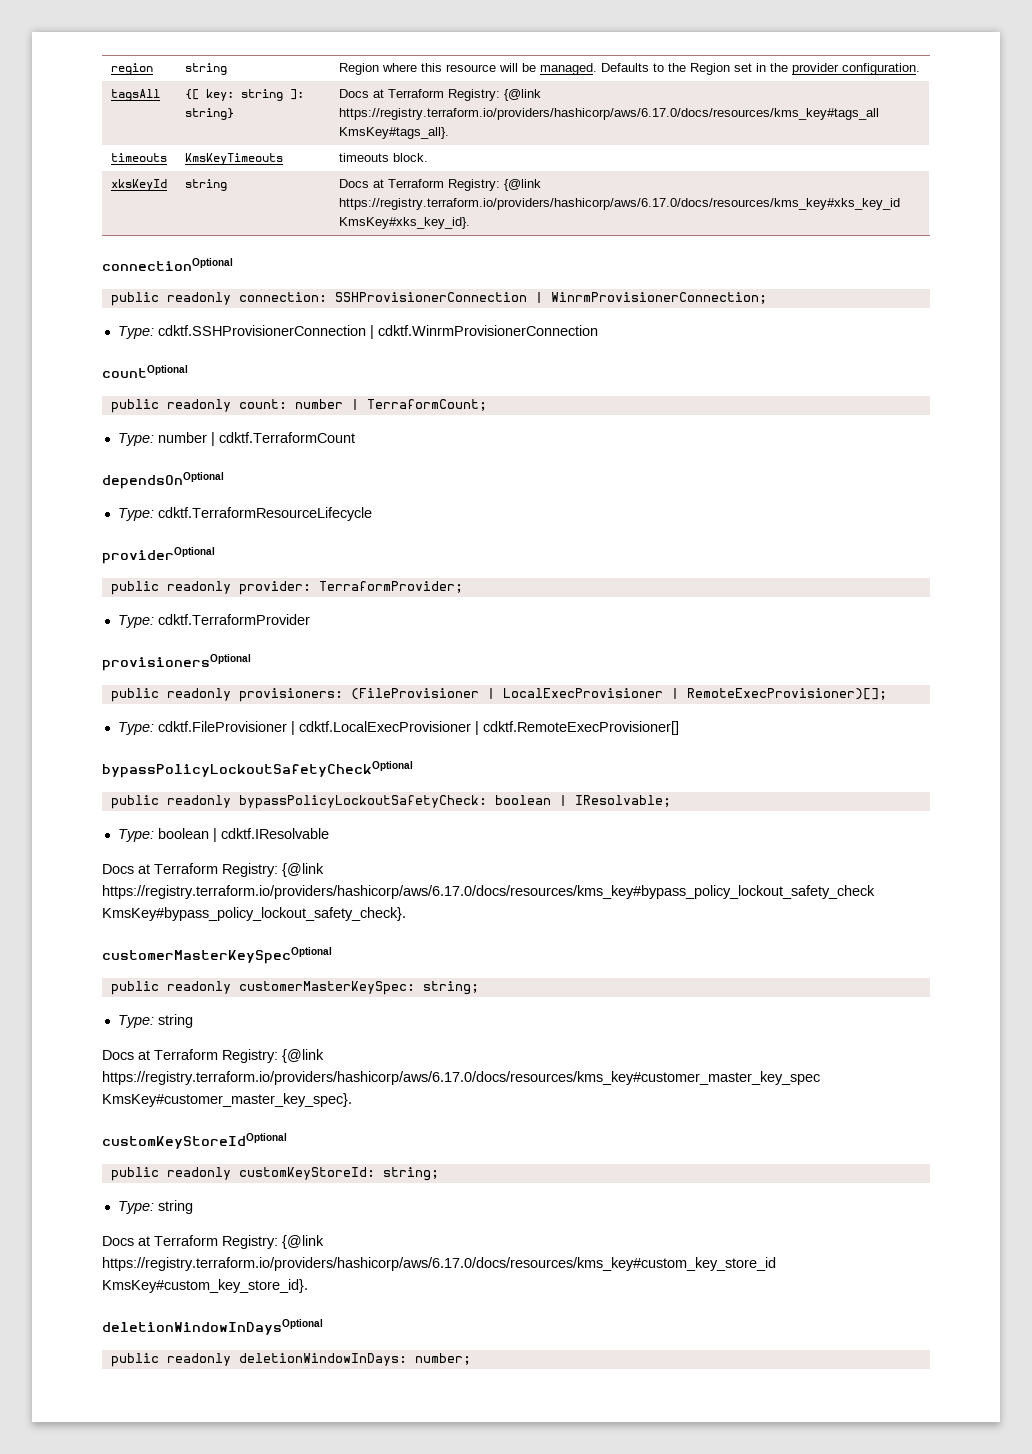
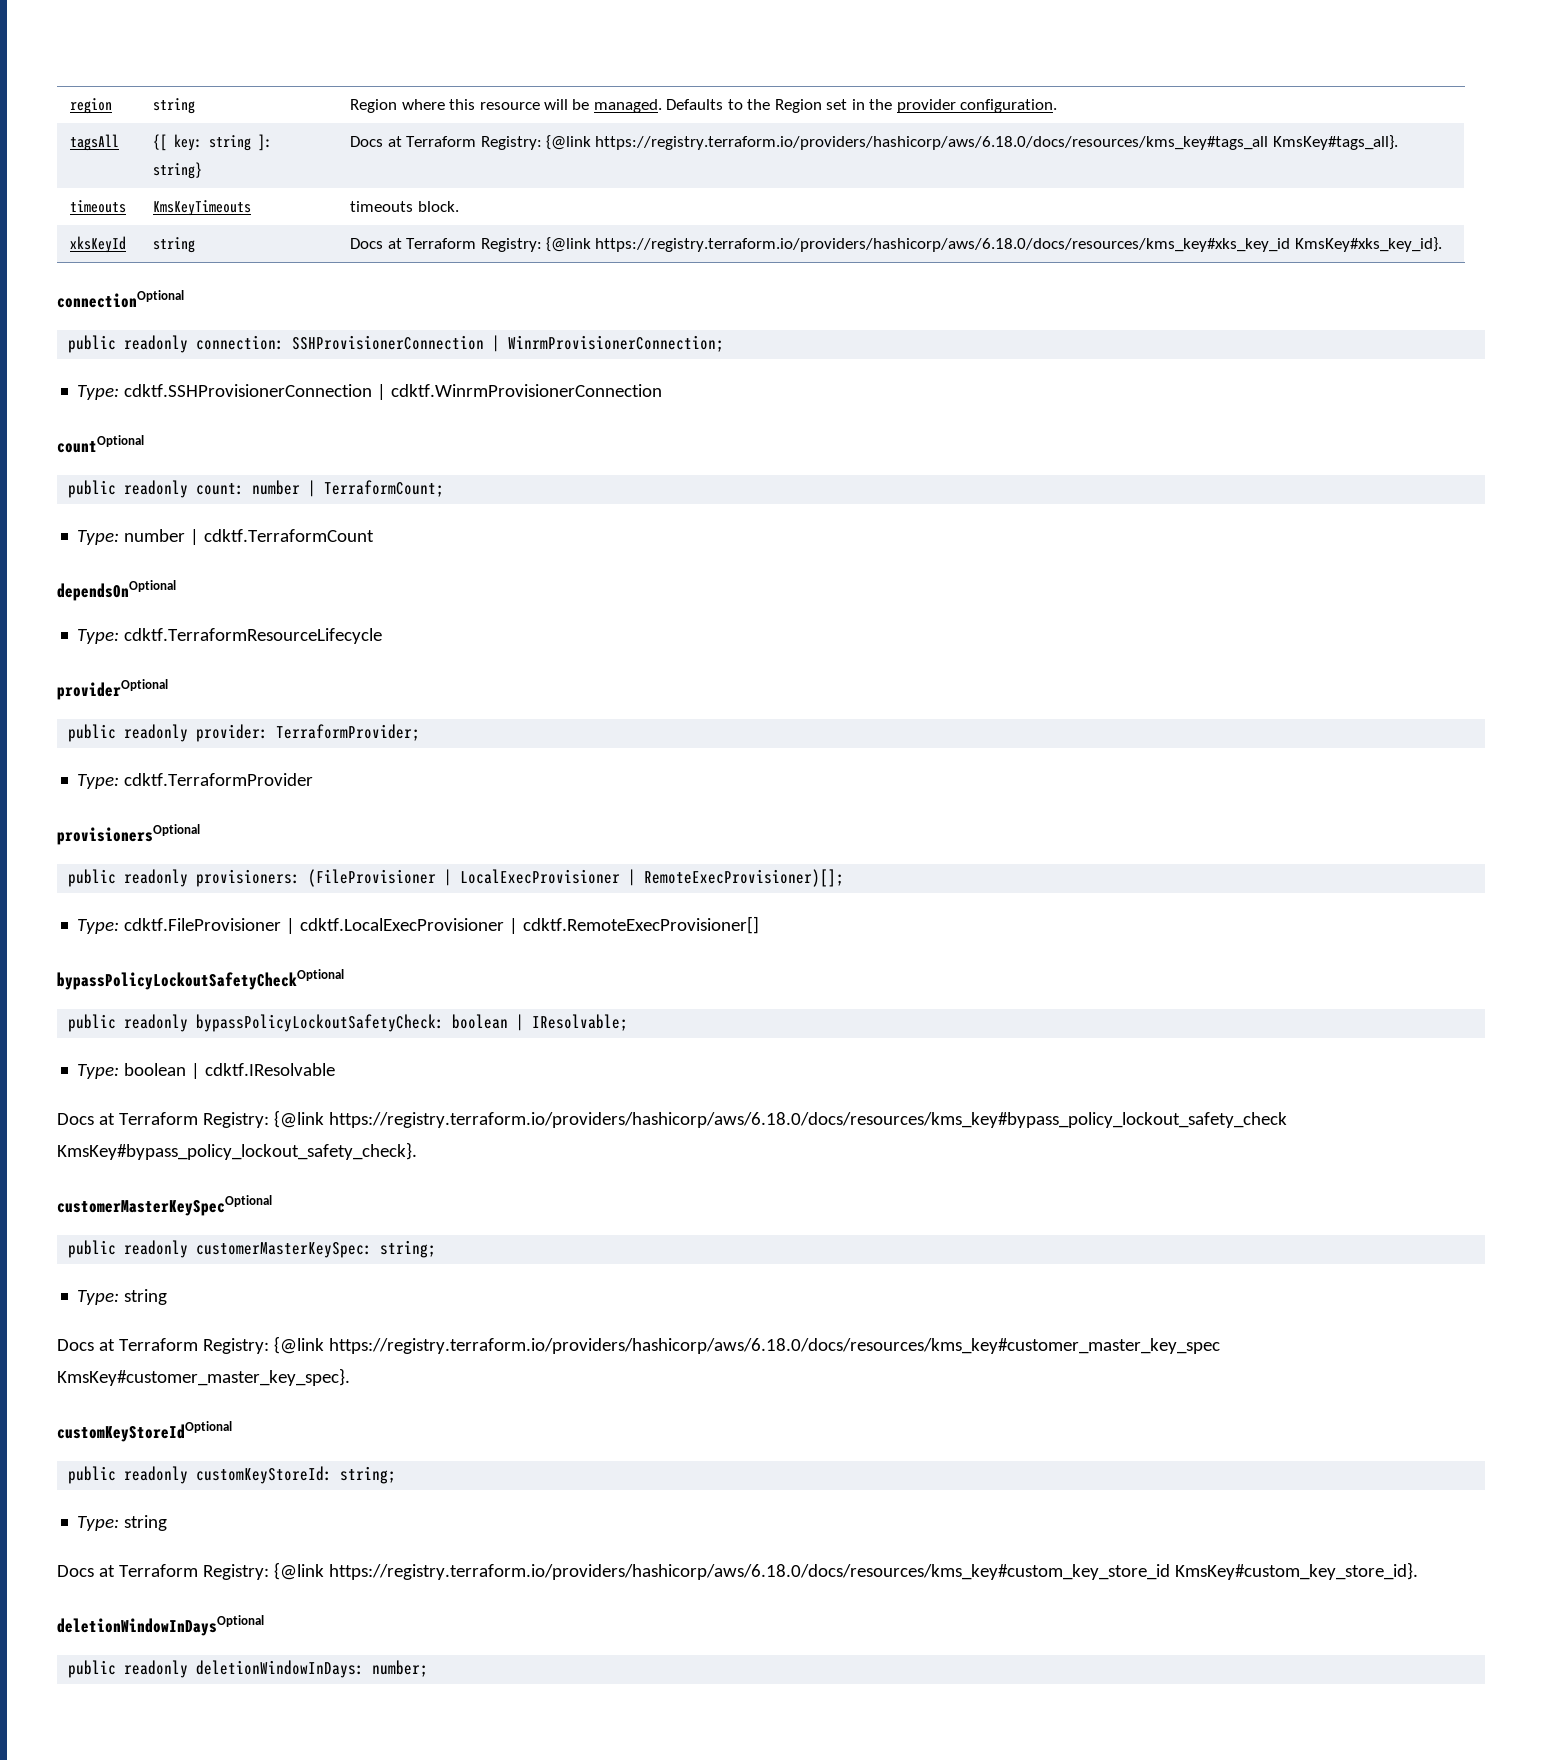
- tagsAll | {[ key: string ]: string} | Docs at Terraform Registry: {@link https://registry.terraform.io/providers/hashicorp/aws/6.17.0/docs/resources/kms_key#tags_all KmsKey#tags_all}.
+ tagsAll | {[ key: string ]: string} | Docs at Terraform Registry: {@link https://registry.terraform.io/providers/hashicorp/aws/6.18.0/docs/resources/kms_key#tags_all KmsKey#tags_all}.
- xksKeyId | string | Docs at Terraform Registry: {@link https://registry.terraform.io/providers/hashicorp/aws/6.17.0/docs/resources/kms_key#xks_key_id KmsKey#xks_key_id}.
+ xksKeyId | string | Docs at Terraform Registry: {@link https://registry.terraform.io/providers/hashicorp/aws/6.18.0/docs/resources/kms_key#xks_key_id KmsKey#xks_key_id}.
- Docs at Terraform Registry: {@link https://registry.terraform.io/providers/hashicorp/aws/6.17.0/docs/resources/kms_key#bypass_policy_lockout_safety_check KmsKey#bypass_policy_lockout_safety_check}.
+ Docs at Terraform Registry: {@link https://registry.terraform.io/providers/hashicorp/aws/6.18.0/docs/resources/kms_key#bypass_policy_lockout_safety_check KmsKey#bypass_policy_lockout_safety_check}.
- Docs at Terraform Registry: {@link https://registry.terraform.io/providers/hashicorp/aws/6.17.0/docs/resources/kms_key#customer_master_key_spec KmsKey#customer_master_key_spec}.
+ Docs at Terraform Registry: {@link https://registry.terraform.io/providers/hashicorp/aws/6.18.0/docs/resources/kms_key#customer_master_key_spec KmsKey#customer_master_key_spec}.
- Docs at Terraform Registry: {@link https://registry.terraform.io/providers/hashicorp/aws/6.17.0/docs/resources/kms_key#custom_key_store_id KmsKey#custom_key_store_id}.
+ Docs at Terraform Registry: {@link https://registry.terraform.io/providers/hashicorp/aws/6.18.0/docs/resources/kms_key#custom_key_store_id KmsKey#custom_key_store_id}.

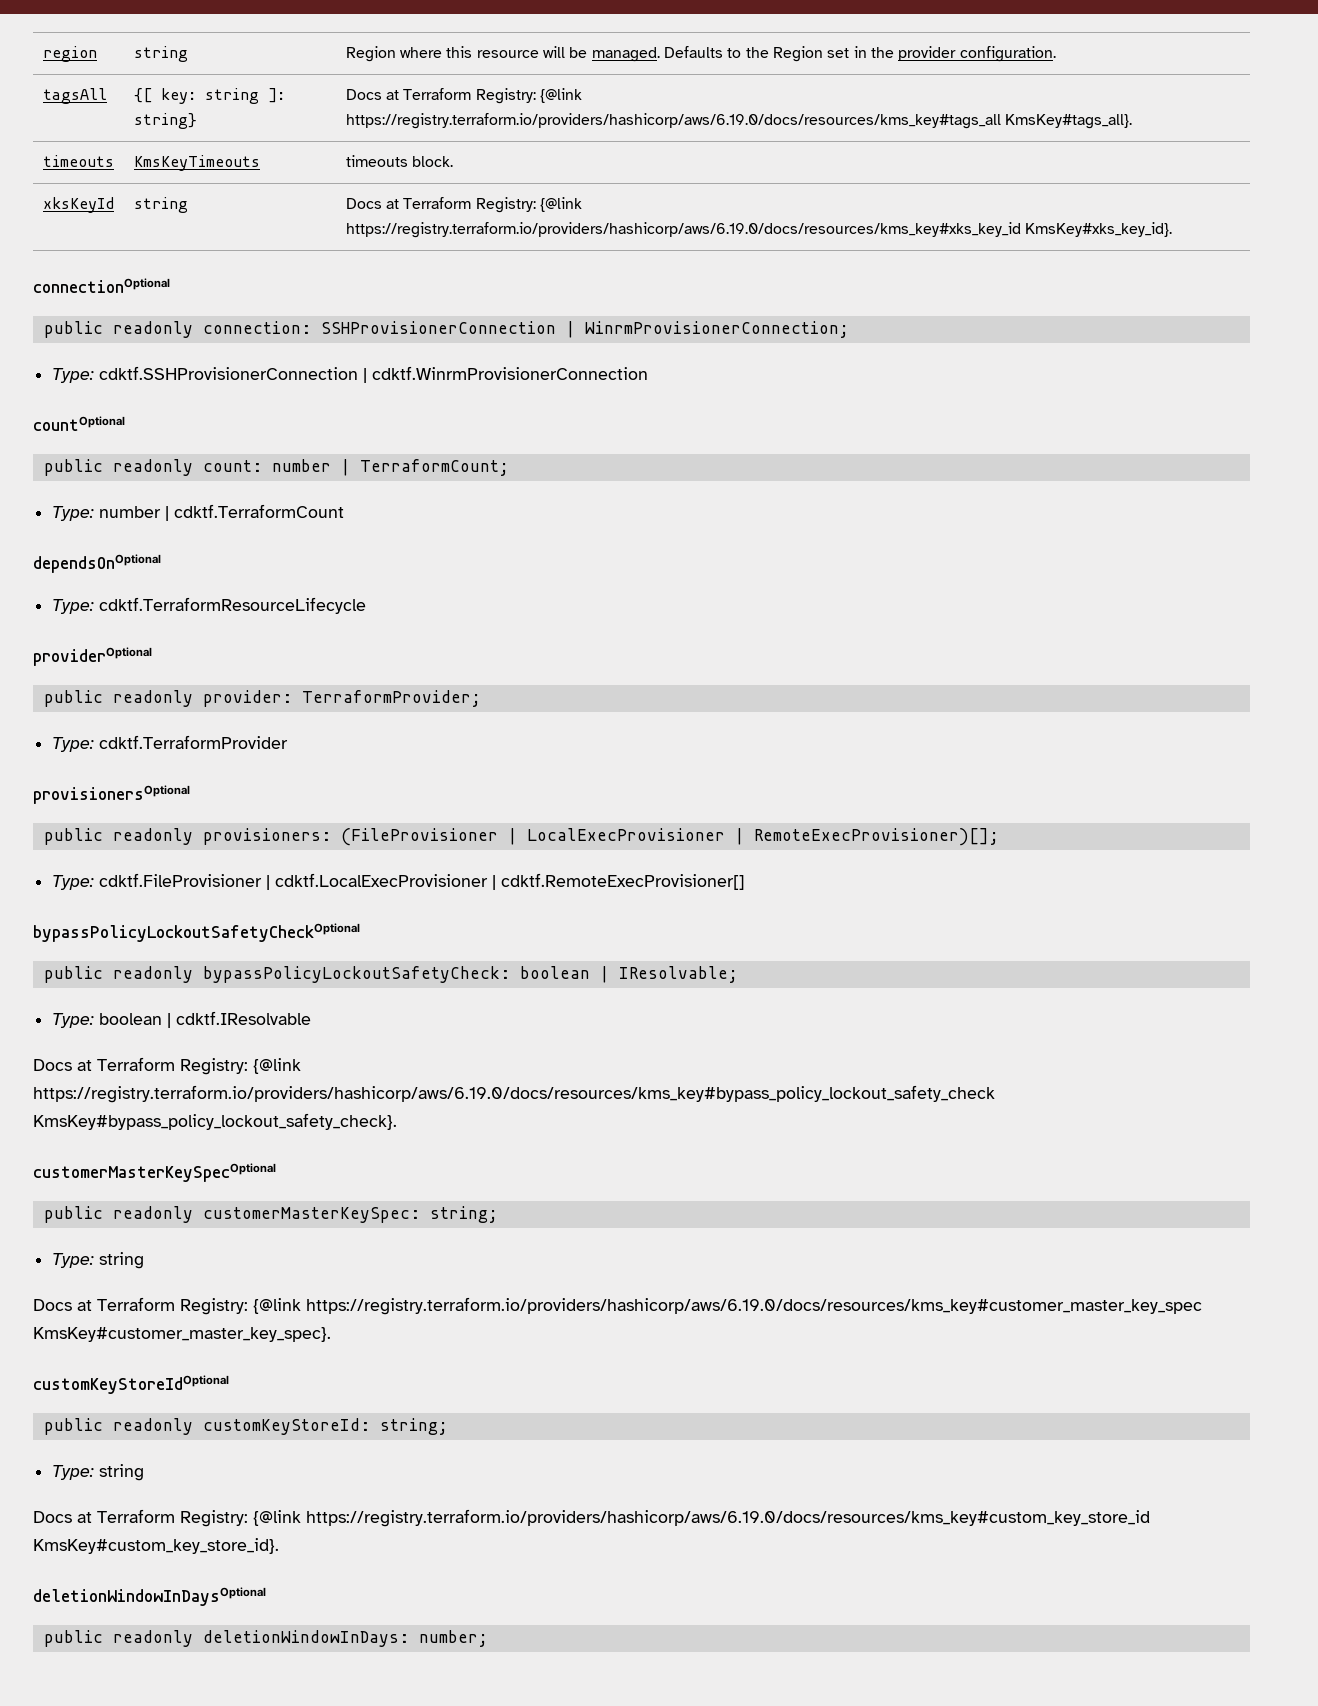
- tagsAll | {[ key: string ]: string} | Docs at Terraform Registry: {@link https://registry.terraform.io/providers/hashicorp/aws/6.18.0/docs/resources/kms_key#tags_all KmsKey#tags_all}.
+ tagsAll | {[ key: string ]: string} | Docs at Terraform Registry: {@link https://registry.terraform.io/providers/hashicorp/aws/6.19.0/docs/resources/kms_key#tags_all KmsKey#tags_all}.
- xksKeyId | string | Docs at Terraform Registry: {@link https://registry.terraform.io/providers/hashicorp/aws/6.18.0/docs/resources/kms_key#xks_key_id KmsKey#xks_key_id}.
+ xksKeyId | string | Docs at Terraform Registry: {@link https://registry.terraform.io/providers/hashicorp/aws/6.19.0/docs/resources/kms_key#xks_key_id KmsKey#xks_key_id}.
- Docs at Terraform Registry: {@link https://registry.terraform.io/providers/hashicorp/aws/6.18.0/docs/resources/kms_key#bypass_policy_lockout_safety_check KmsKey#bypass_policy_lockout_safety_check}.
+ Docs at Terraform Registry: {@link https://registry.terraform.io/providers/hashicorp/aws/6.19.0/docs/resources/kms_key#bypass_policy_lockout_safety_check KmsKey#bypass_policy_lockout_safety_check}.
- Docs at Terraform Registry: {@link https://registry.terraform.io/providers/hashicorp/aws/6.18.0/docs/resources/kms_key#customer_master_key_spec KmsKey#customer_master_key_spec}.
+ Docs at Terraform Registry: {@link https://registry.terraform.io/providers/hashicorp/aws/6.19.0/docs/resources/kms_key#customer_master_key_spec KmsKey#customer_master_key_spec}.
- Docs at Terraform Registry: {@link https://registry.terraform.io/providers/hashicorp/aws/6.18.0/docs/resources/kms_key#custom_key_store_id KmsKey#custom_key_store_id}.
+ Docs at Terraform Registry: {@link https://registry.terraform.io/providers/hashicorp/aws/6.19.0/docs/resources/kms_key#custom_key_store_id KmsKey#custom_key_store_id}.

